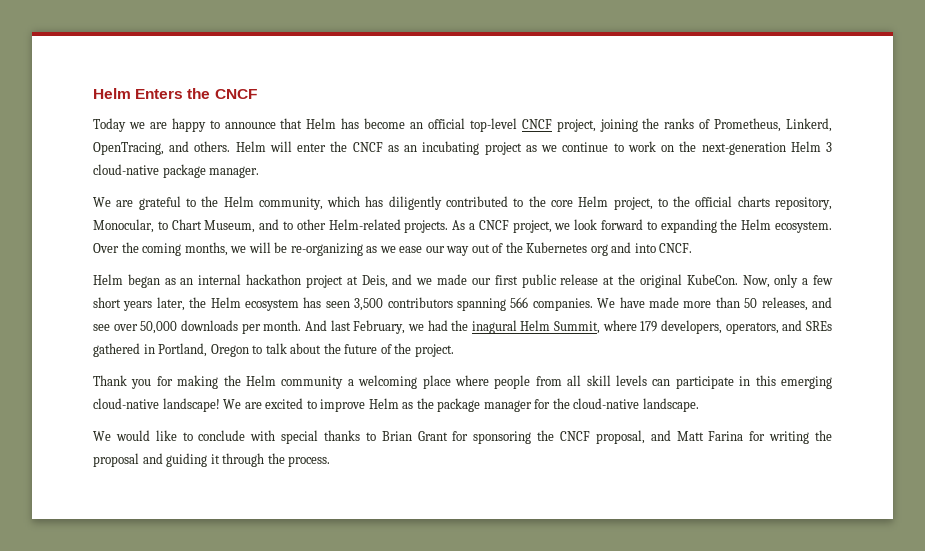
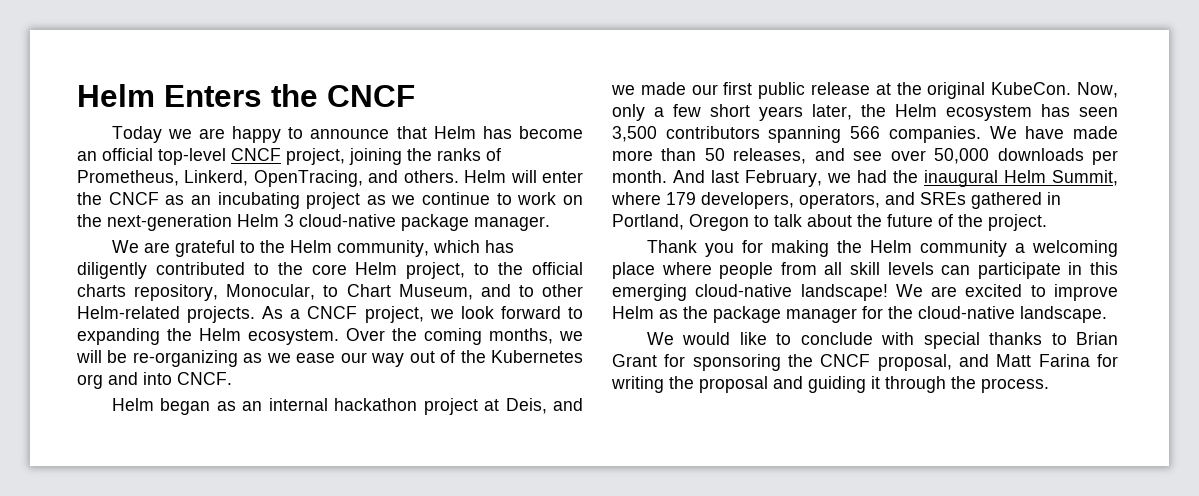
- And last February, we had the inagural Helm Summit, where 179 developers, operators, and SREs gathered in Portland, Oregon to talk about the future of the project.
+ And last February, we had the inaugural Helm Summit, where 179 developers, operators, and SREs gathered in Portland, Oregon to talk about the future of the project.

